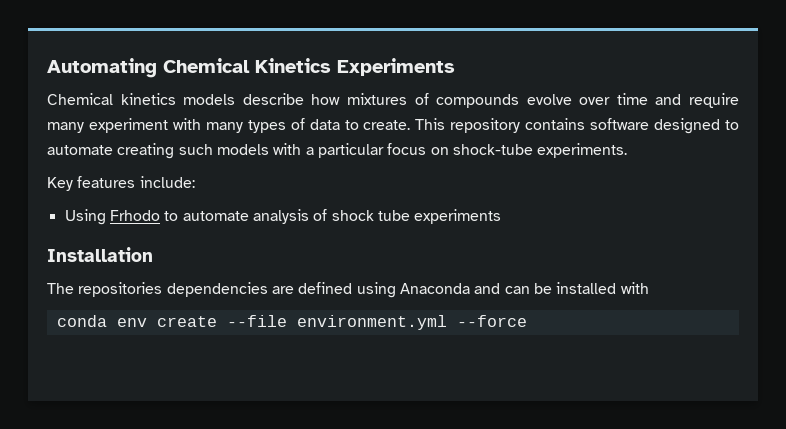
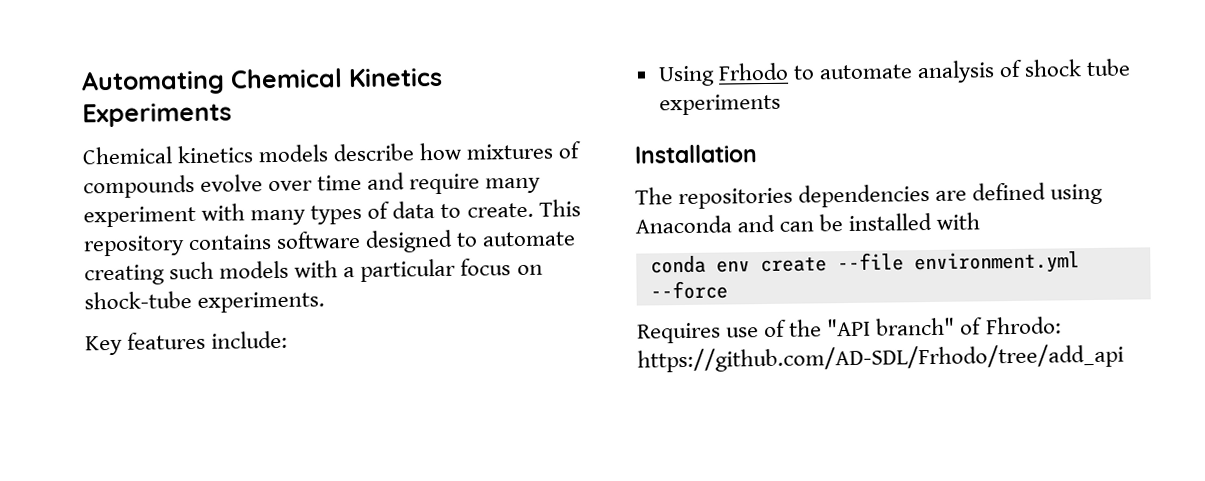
+ Requires use of the "API branch" of Fhrodo: https://github.com/AD-SDL/Frhodo/tree/add_api

